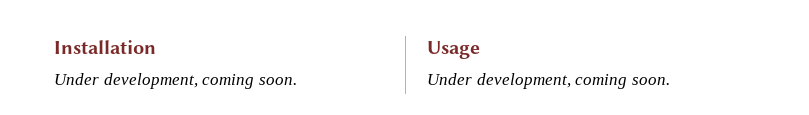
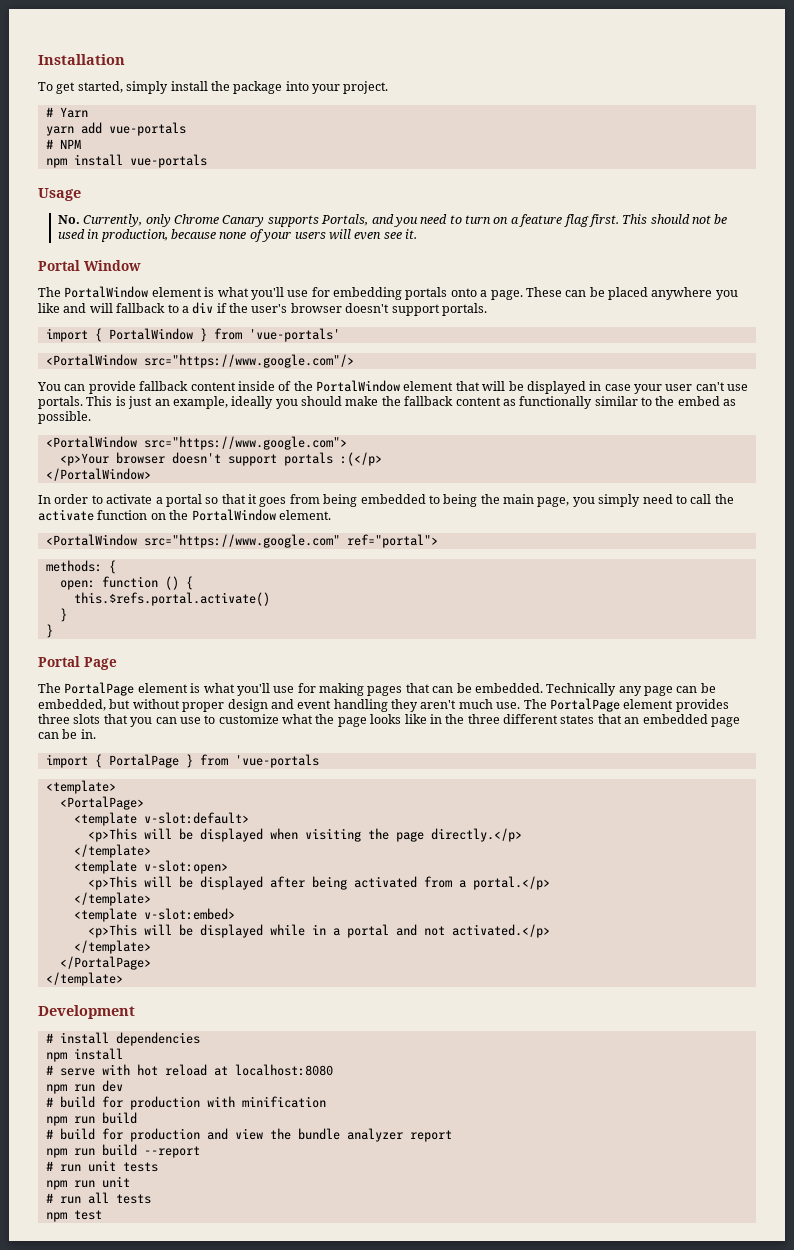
  Installation
- Under development, coming soon.
+ To get started, simply install the package into your project.
+ # Yarn
+ yarn add vue-portals
+ # NPM
+ npm install vue-portals
  Usage
- Under development, coming soon.
+ No. Currently, only Chrome Canary supports Portals, and you need to turn on a feature flag first. This should not be used in production, because none of your users will even see it.
+ Portal Window
+ The PortalWindow element is what you'll use for embedding portals onto a page. These can be placed anywhere you like and will fallback to a div if the user's browser doesn't support portals.
+ import { PortalWindow } from 'vue-portals'
+ <PortalWindow src="https://www.google.com"/>
+ You can provide fallback content inside of the PortalWindow element that will be displayed in case your user can't use portals. This is just an example, ideally you should make the fallback content as functionally similar to the embed as possible.
+ <PortalWindow src="https://www.google.com">
+ <p>Your browser doesn't support portals :(</p>
+ </PortalWindow>
+ In order to activate a portal so that it goes from being embedded to being the main page, you simply need to call the activate function on the PortalWindow element.
+ <PortalWindow src="https://www.google.com" ref="portal">
+ methods: {
+ open: function () {
+ this.$refs.portal.activate()
+ }
+ }
+ Portal Page
+ The PortalPage element is what you'll use for making pages that can be embedded. Technically any page can be embedded, but without proper design and event handling they aren't much use. The PortalPage element provides three slots that you can use to customize what the page looks like in the three different states that an embedded page can be in.
+ import { PortalPage } from 'vue-portals
+ <template>
+ <PortalPage>
+ <template v-slot:default>
+ <p>This will be displayed when visiting the page directly.</p>
+ </template>
+ <template v-slot:open>
+ <p>This will be displayed after being activated from a portal.</p>
+ </template>
+ <template v-slot:embed>
+ <p>This will be displayed while in a portal and not activated.</p>
+ </template>
+ </PortalPage>
+ </template>
+ Development
+ # install dependencies
+ npm install
+ # serve with hot reload at localhost:8080
+ npm run dev
+ # build for production with minification
+ npm run build
+ # build for production and view the bundle analyzer report
+ npm run build --report
+ # run unit tests
+ npm run unit
+ # run all tests
+ npm test

